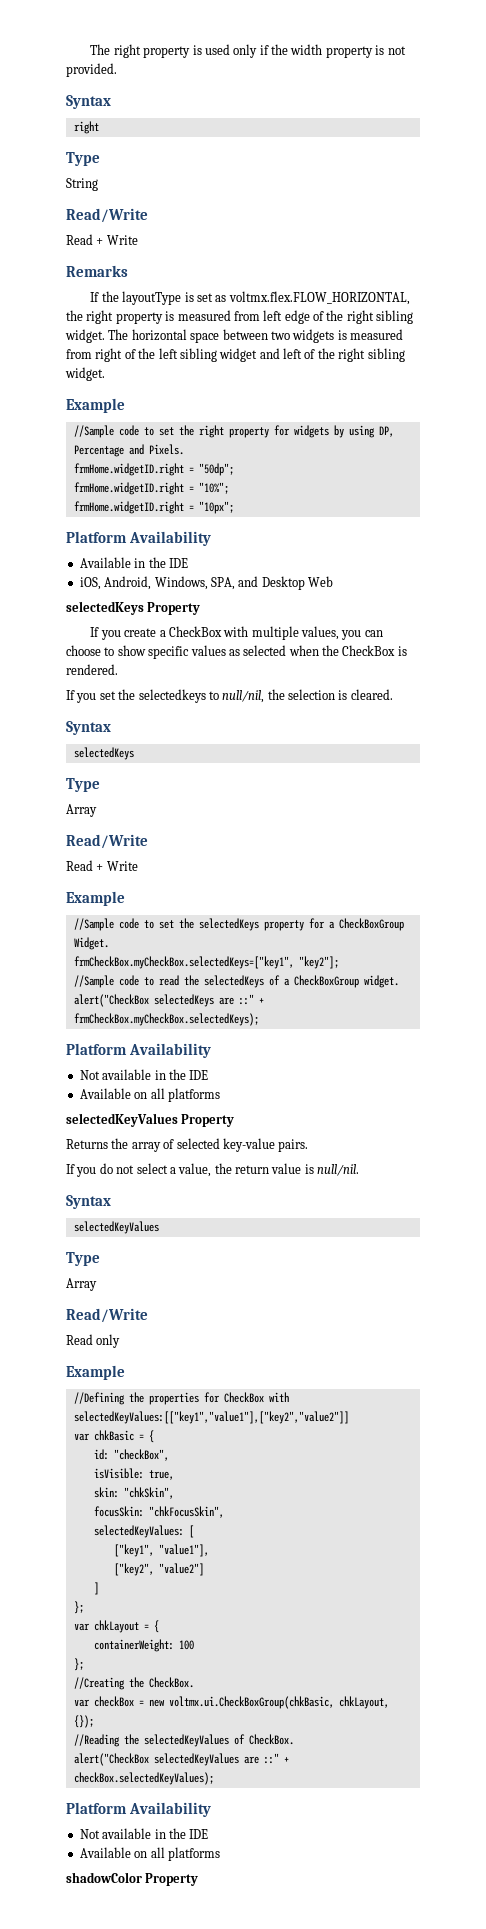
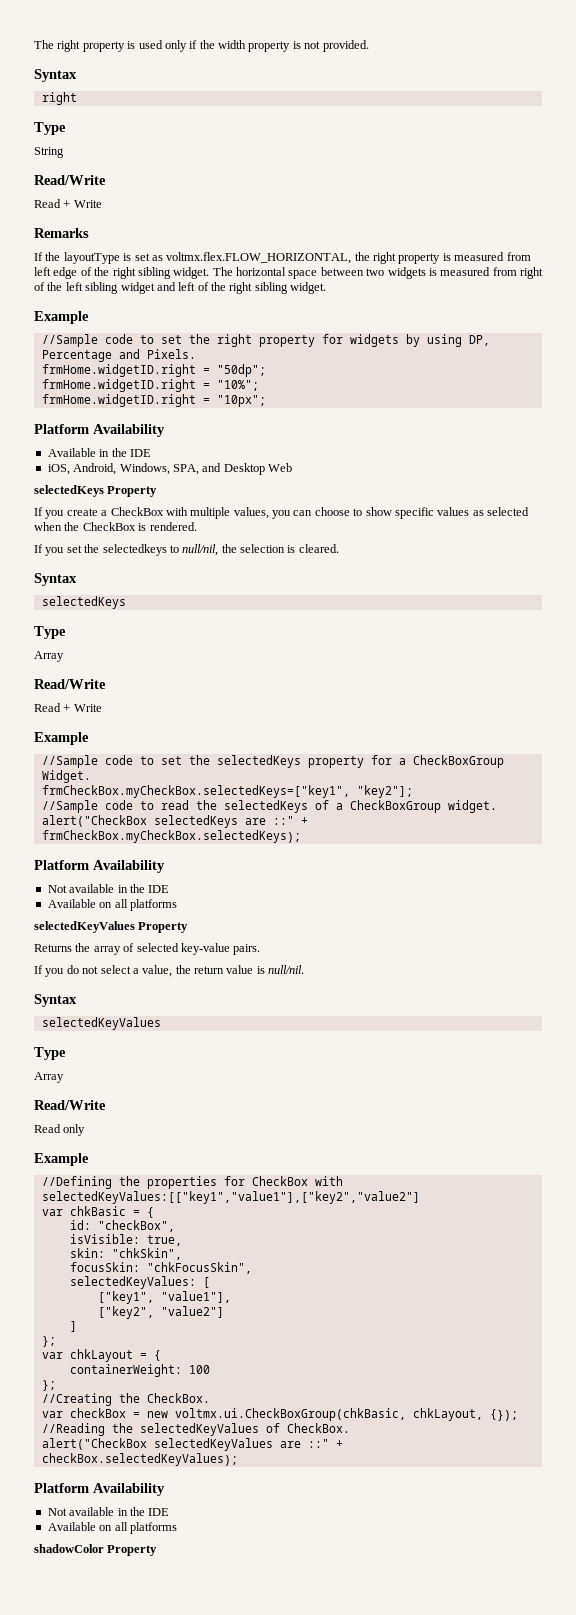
- //Defining the properties for CheckBox with selectedKeyValues:[["key1","value1"],["key2","value2"]]
+ //Defining the properties for CheckBox with selectedKeyValues:[["key1","value1"],["key2","value2"]

